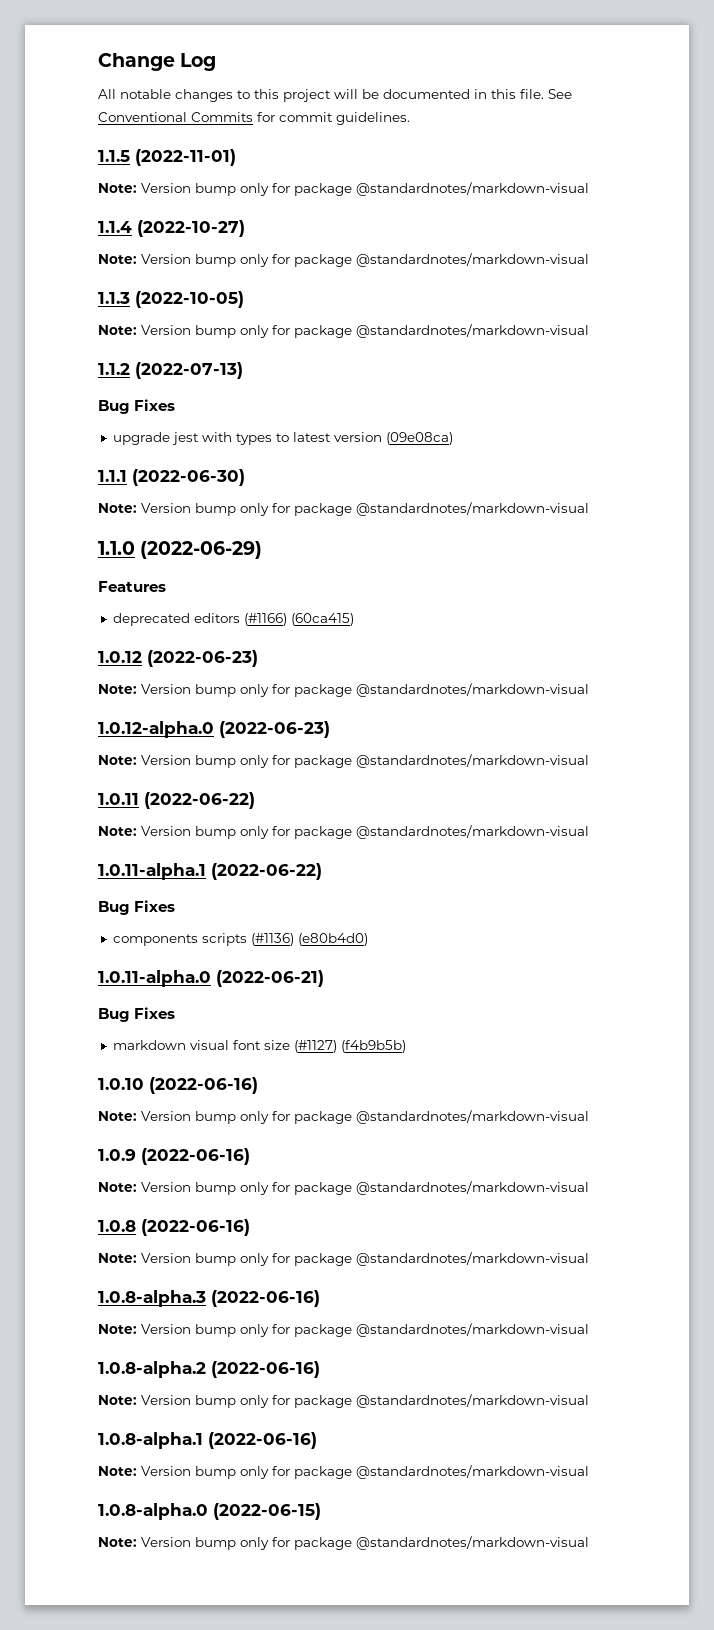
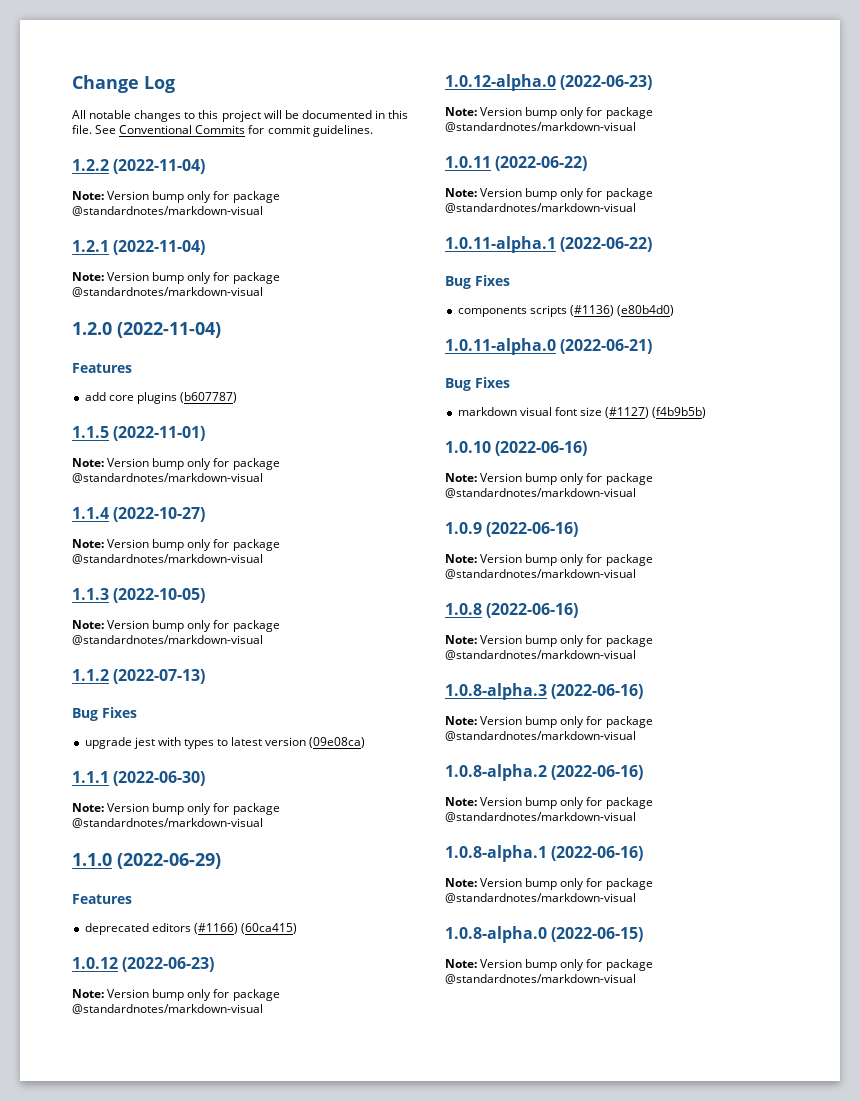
+ 1.2.2 (2022-11-04)
+ Note: Version bump only for package @standardnotes/markdown-visual
+ 1.2.1 (2022-11-04)
+ Note: Version bump only for package @standardnotes/markdown-visual
+ 1.2.0 (2022-11-04)
+ Features
+ add core plugins (b607787)

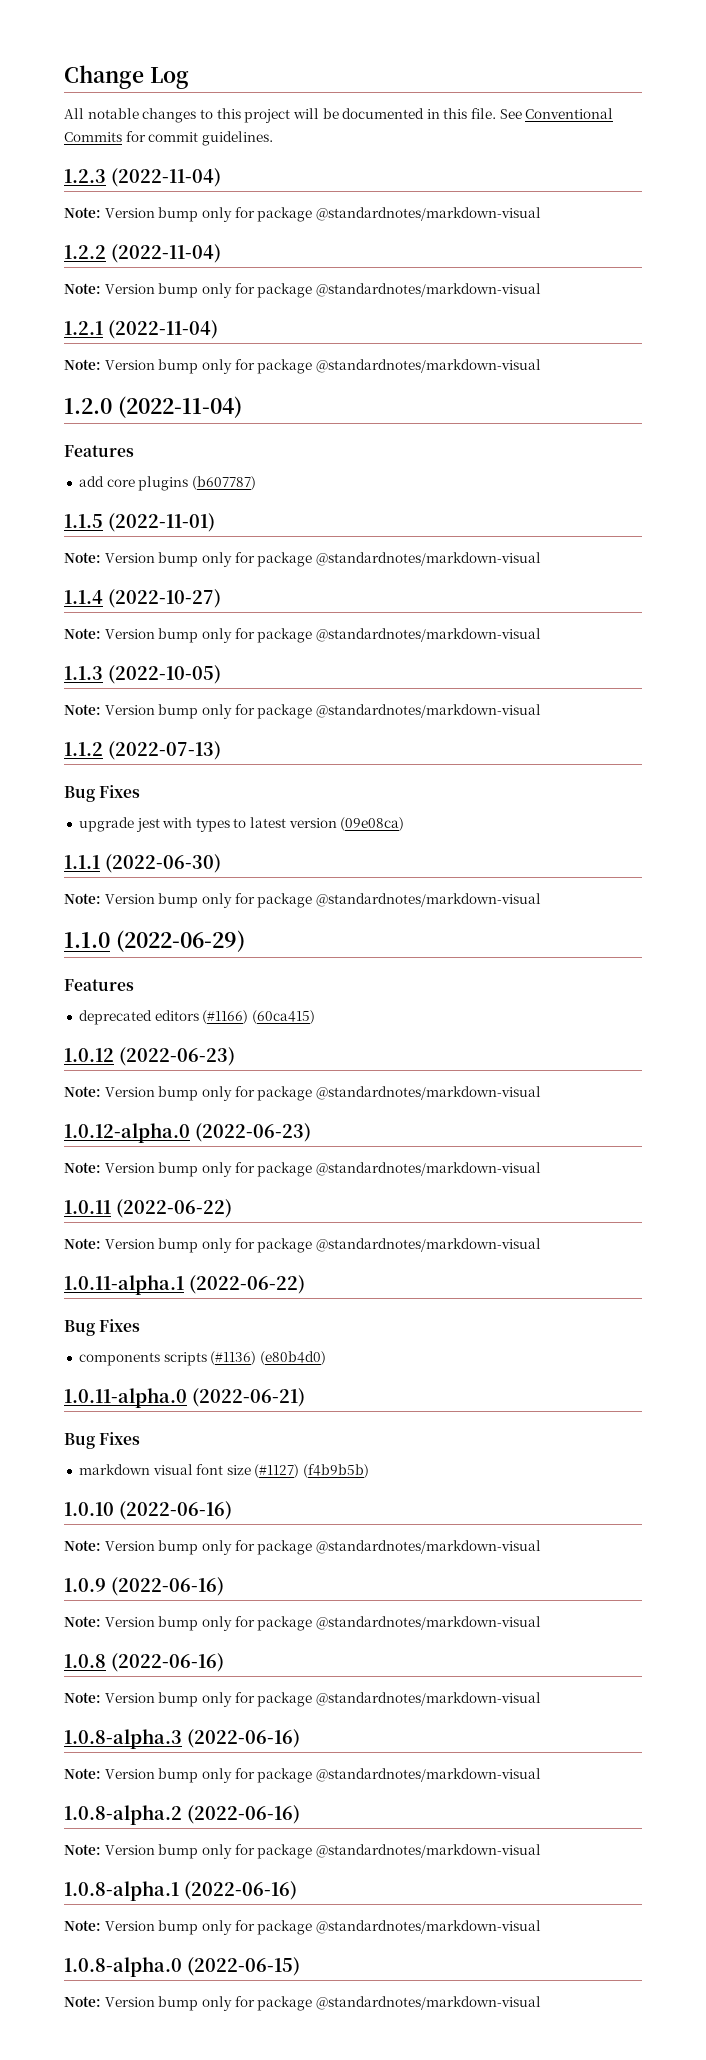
+ 1.2.3 (2022-11-04)
+ Note: Version bump only for package @standardnotes/markdown-visual

